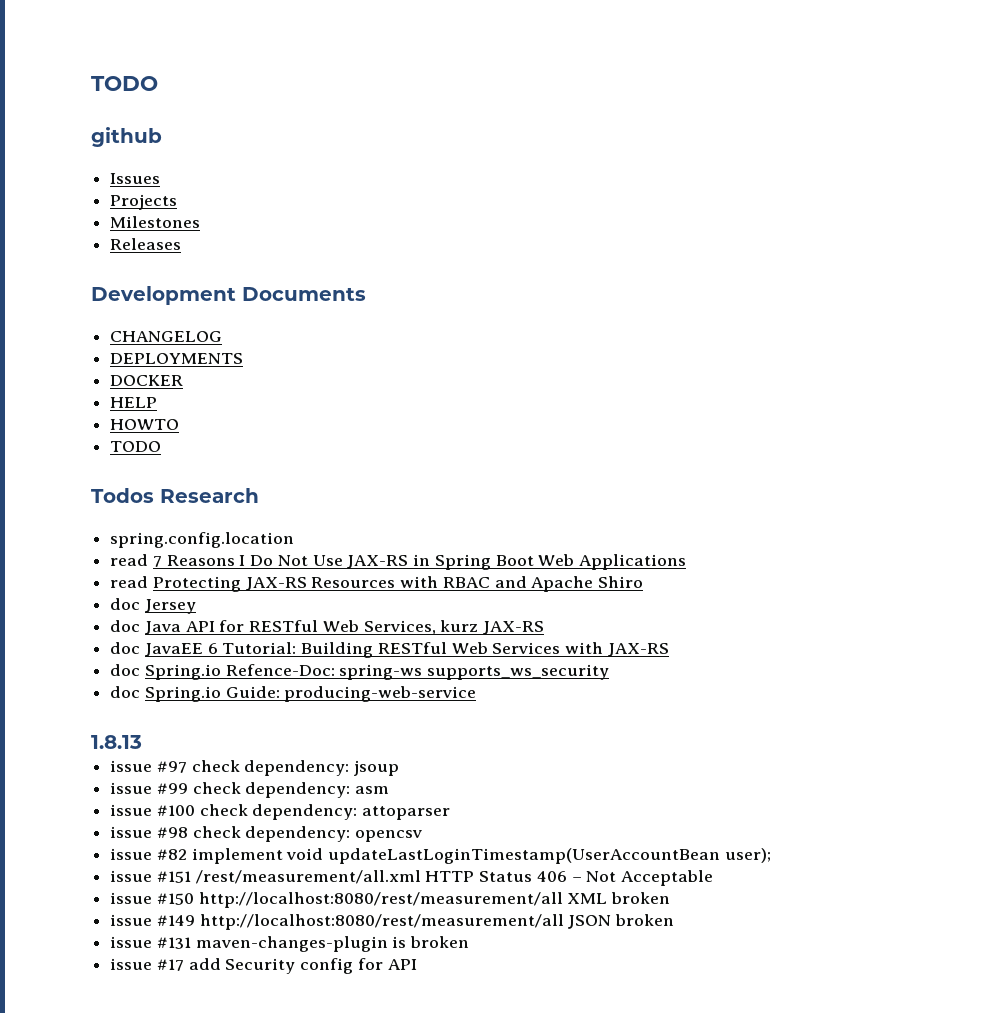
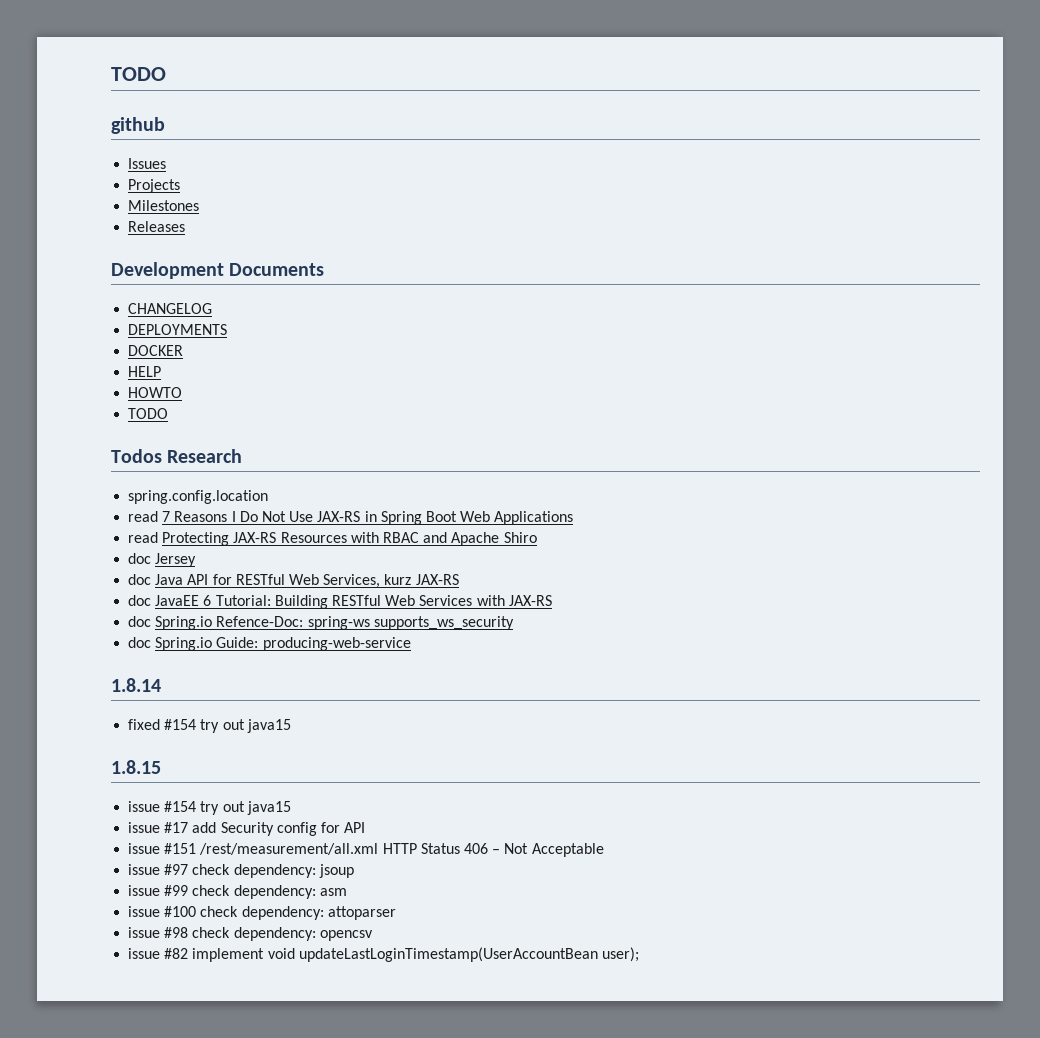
- 1.8.13
+ 1.8.14
+ fixed #154 try out java15
+ 1.8.15
+ issue #154 try out java15
+ issue #17 add Security config for API
+ issue #151 /rest/measurement/all.xml HTTP Status 406 – Not Acceptable
- issue #151 /rest/measurement/all.xml HTTP Status 406 – Not Acceptable
- issue #150 http://localhost:8080/rest/measurement/all XML broken
- issue #149 http://localhost:8080/rest/measurement/all JSON broken
- issue #131 maven-changes-plugin is broken
- issue #17 add Security config for API

